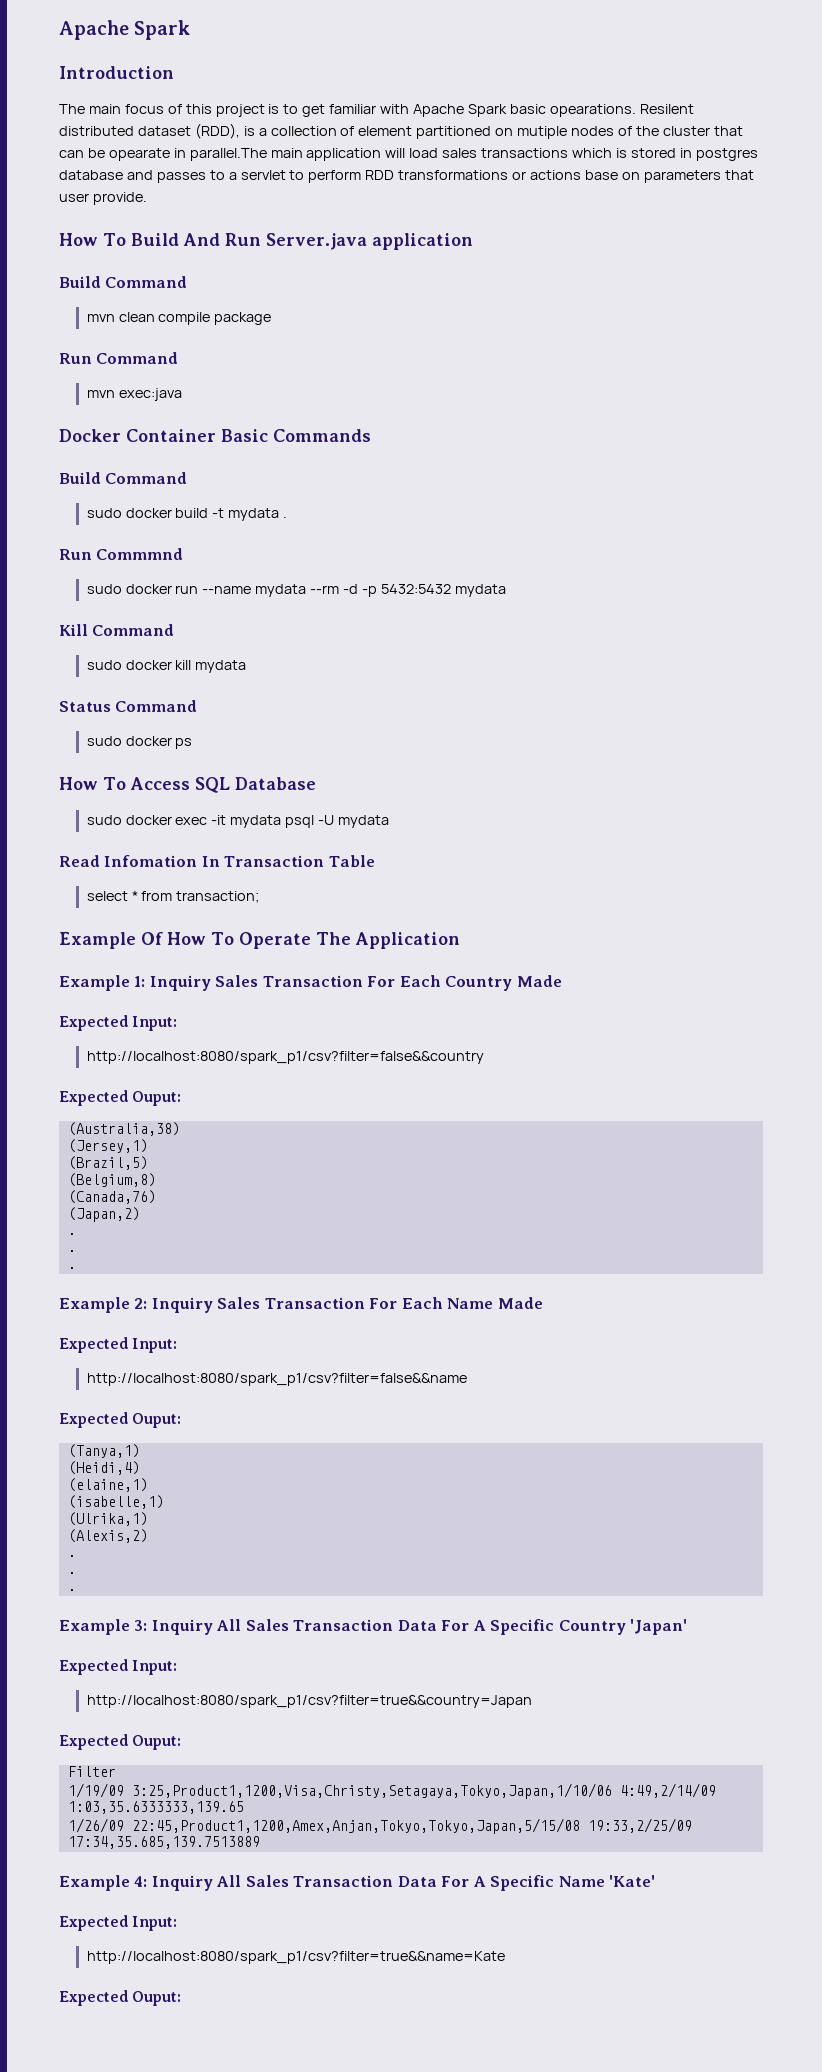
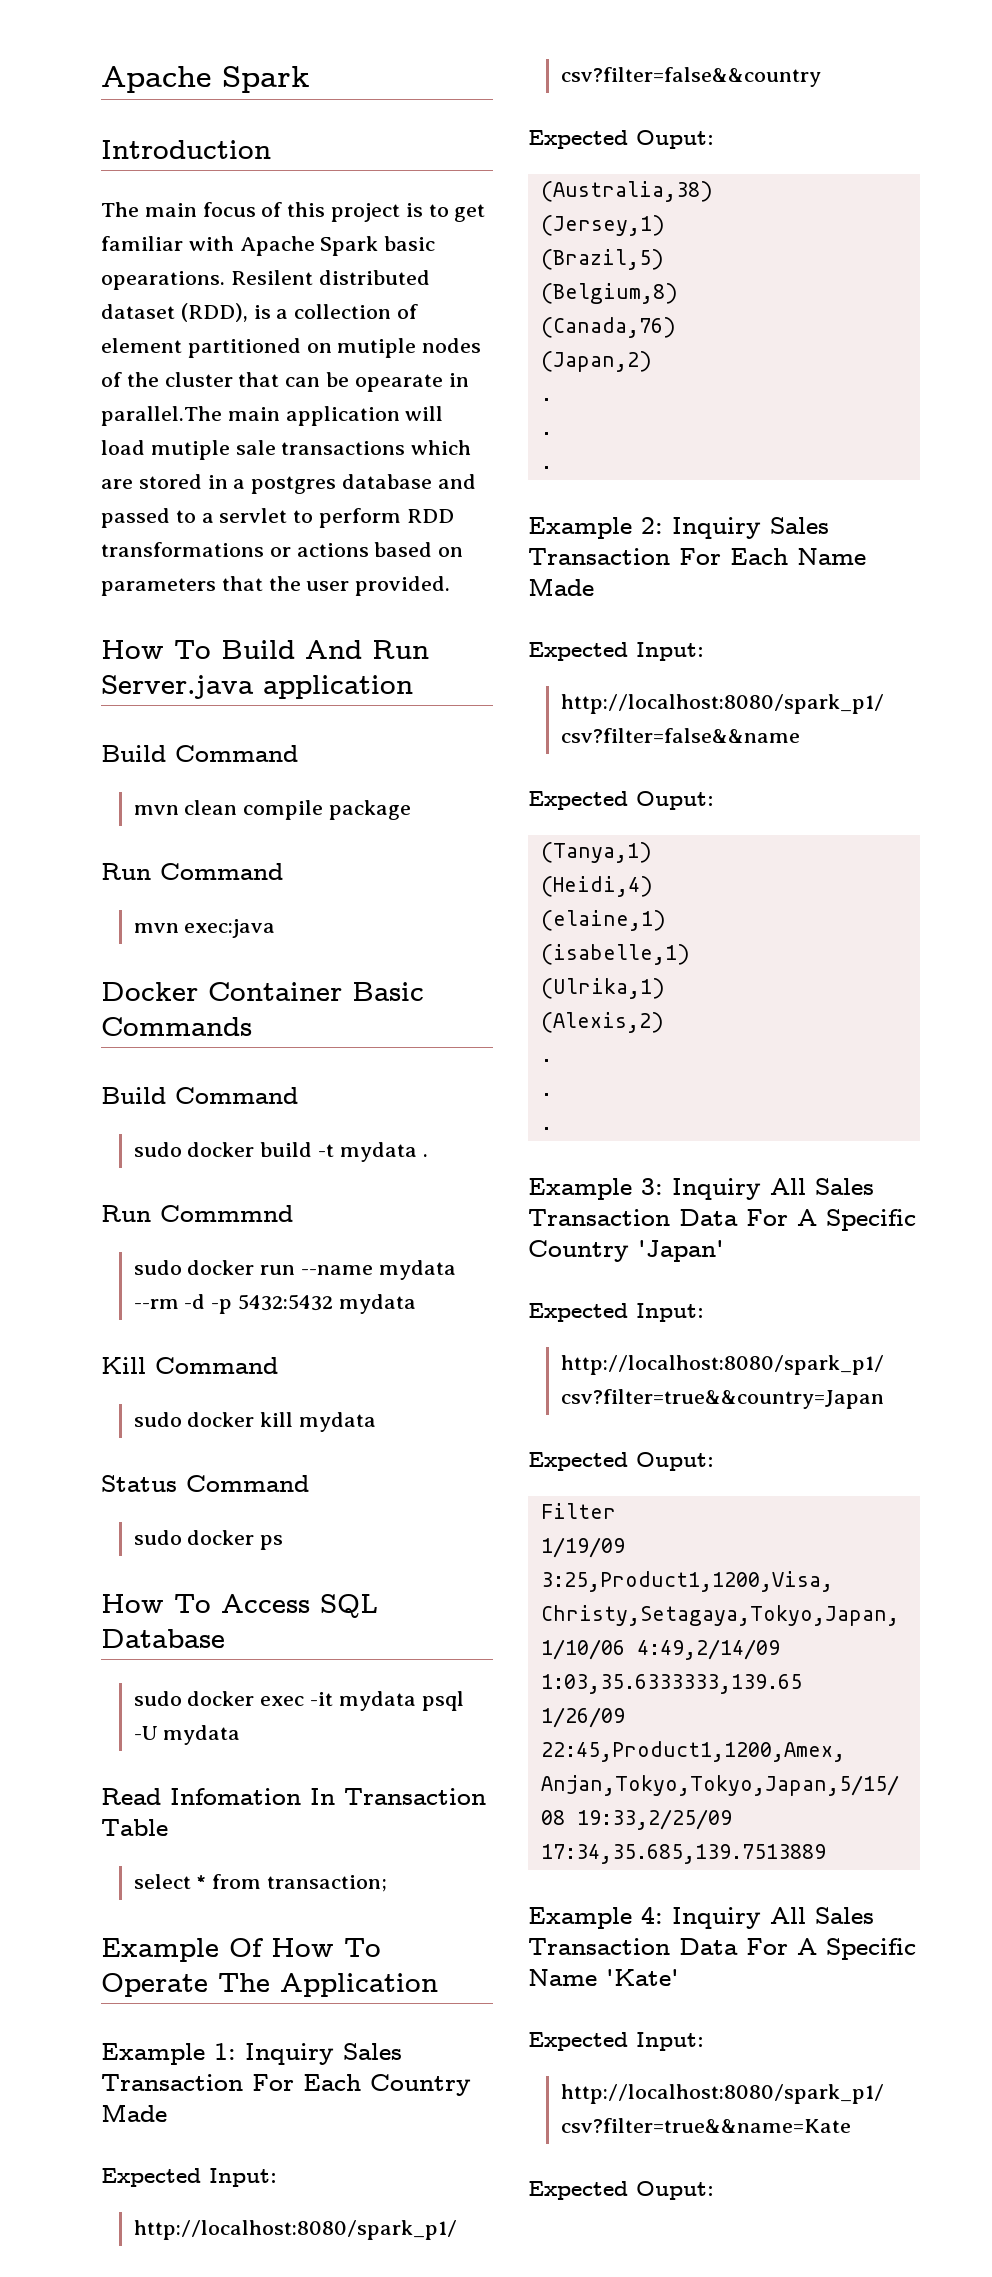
- Resilent distributed dataset (RDD), is a collection of element partitioned on mutiple nodes of the cluster that can be opearate in parallel.The main application will load sales transactions which is stored in postgres database and passes to a servlet to perform RDD transformations or actions base on parameters that user provide.
+ Resilent distributed dataset (RDD), is a collection of element partitioned on mutiple nodes of the cluster that can be opearate in parallel.The main application will load mutiple sale transactions which are stored in a postgres database and passed to a servlet to perform RDD transformations or actions based on parameters that the user provided.

